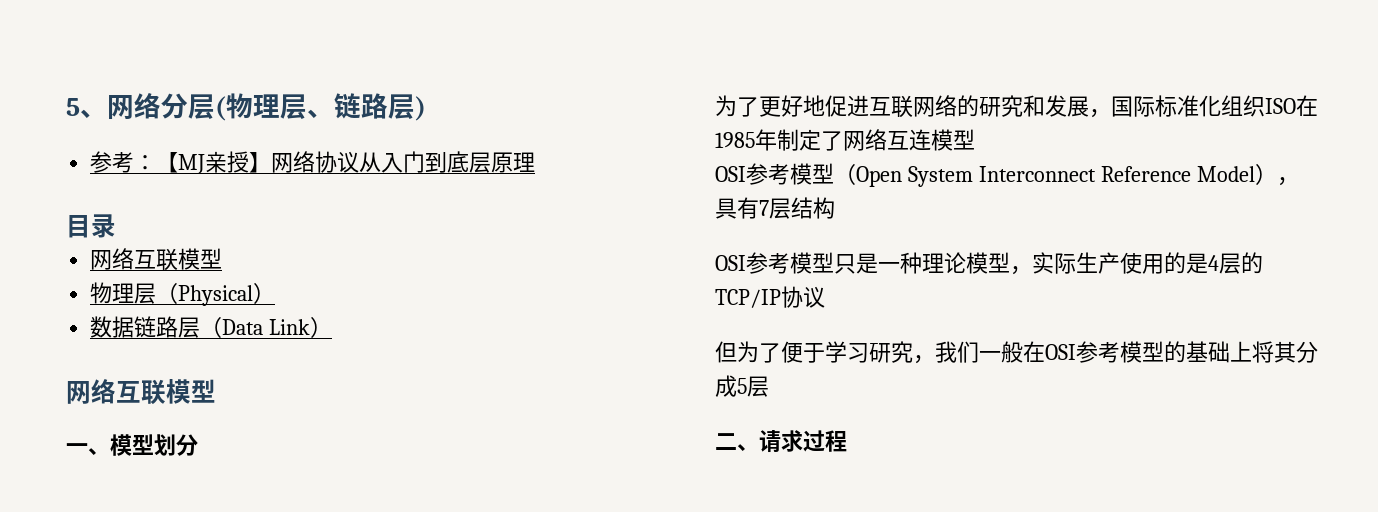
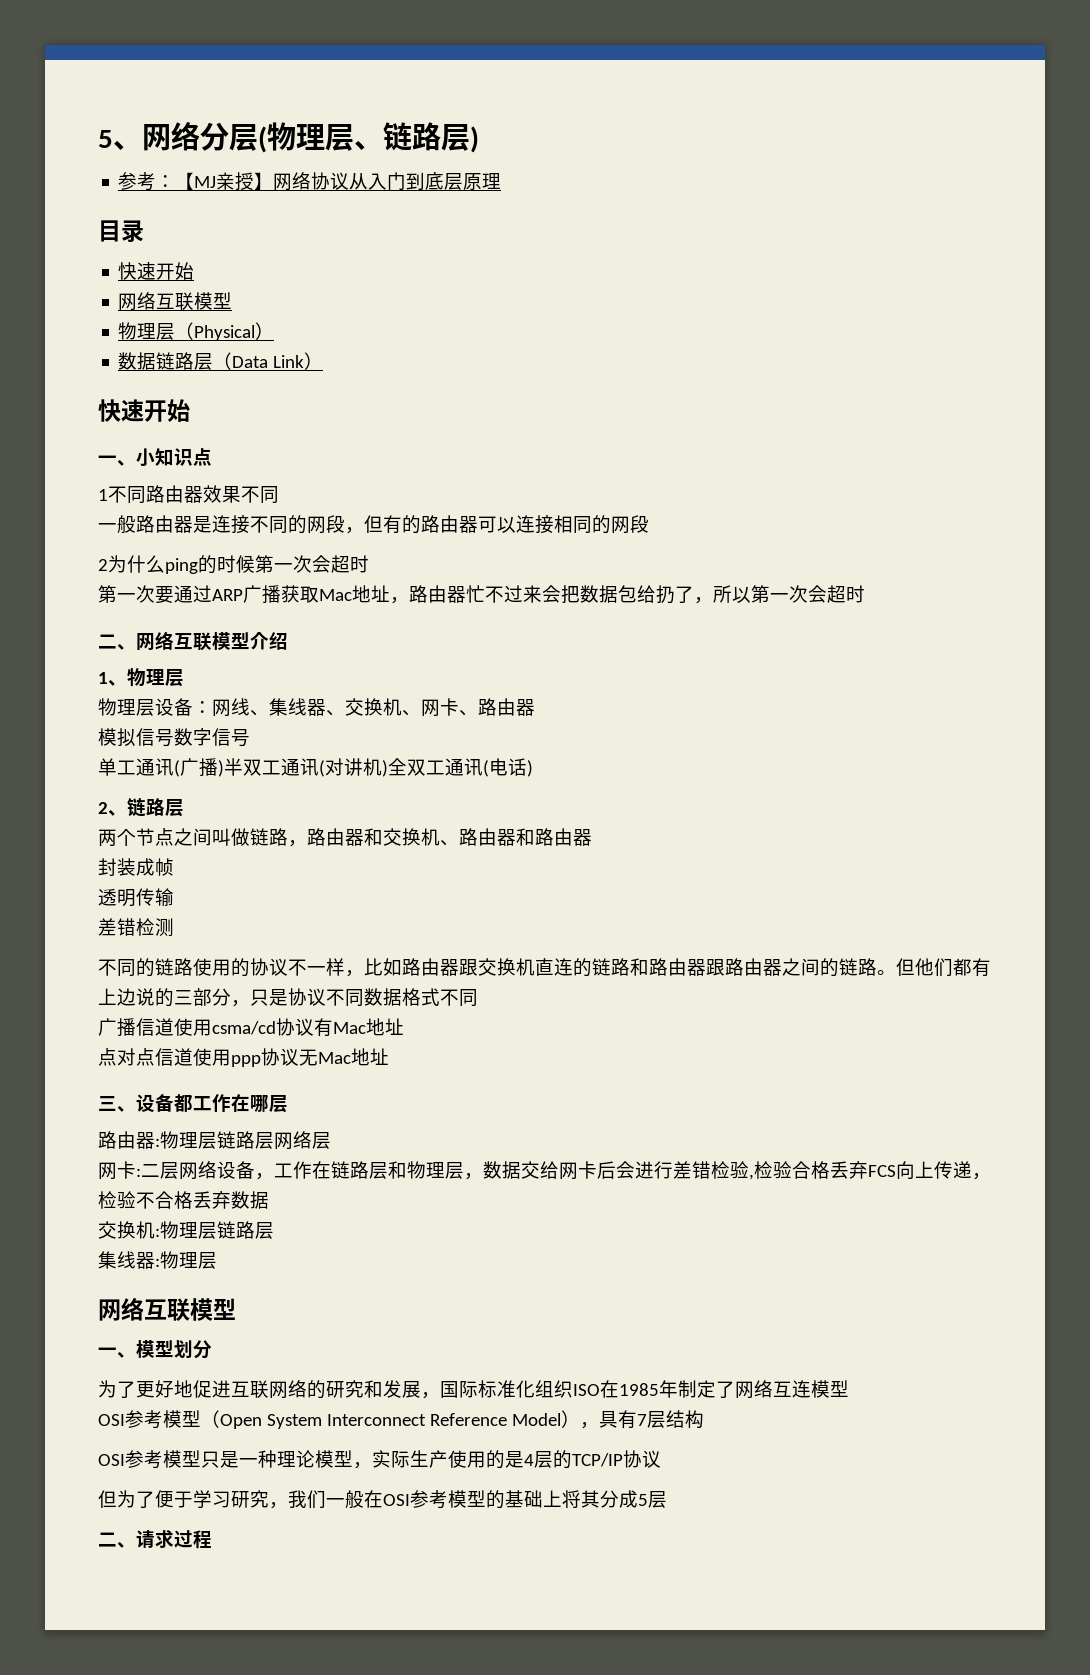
  目录
+ 快速开始
  数据链路层（Data Link）
+ 快速开始
+ 一、小知识点
+ 1不同路由器效果不同
+ 一般路由器是连接不同的网段，但有的路由器可以连接相同的网段
+ 2为什么ping的时候第一次会超时
+ 第一次要通过ARP广播获取Mac地址，路由器忙不过来会把数据包给扔了，所以第一次会超时
+ 二、网络互联模型介绍
+ 1、物理层
+ 物理层设备：网线、集线器、交换机、网卡、路由器
+ 模拟信号数字信号
+ 单工通讯(广播)半双工通讯(对讲机)全双工通讯(电话)
+ 2、链路层
+ 两个节点之间叫做链路，路由器和交换机、路由器和路由器
+ 封装成帧
+ 透明传输
+ 差错检测
+ 不同的链路使用的协议不一样，比如路由器跟交换机直连的链路和路由器跟路由器之间的链路。但他们都有上边说的三部分，只是协议不同数据格式不同
+ 广播信道使用csma/cd协议有Mac地址
+ 点对点信道使用ppp协议无Mac地址
+ 三、设备都工作在哪层
+ 路由器:物理层链路层网络层
+ 网卡:二层网络设备，工作在链路层和物理层，数据交给网卡后会进行差错检验,检验合格丢弃FCS向上传递，检验不合格丢弃数据
+ 交换机:物理层链路层
+ 集线器:物理层

